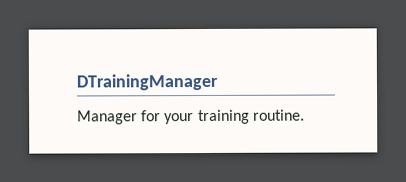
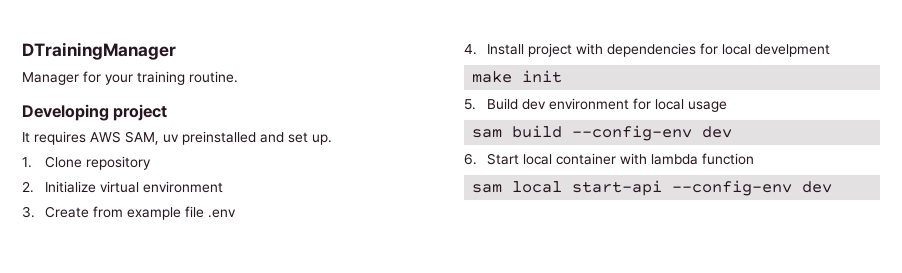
+ Developing project
+ It requires AWS SAM, uv preinstalled and set up.
+ 1. Clone repository
+ 2. Initialize virtual environment
+ 3. Create from example file .env
+ 4. Install project with dependencies for local develpment
+ make init
+ 5. Build dev environment for local usage
+ sam build --config-env dev
+ 6. Start local container with lambda function
+ sam local start-api --config-env dev

